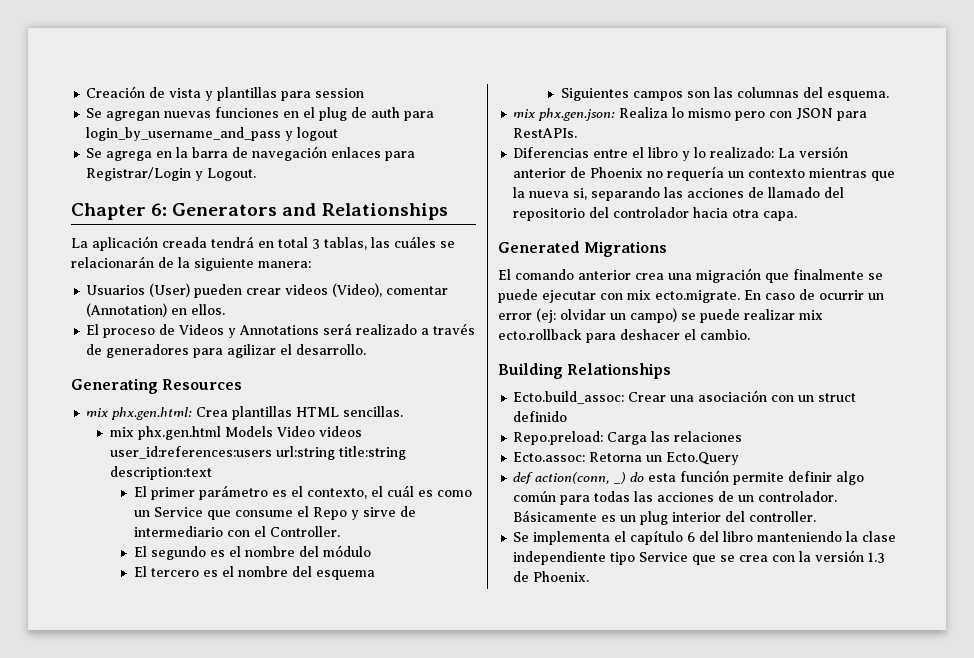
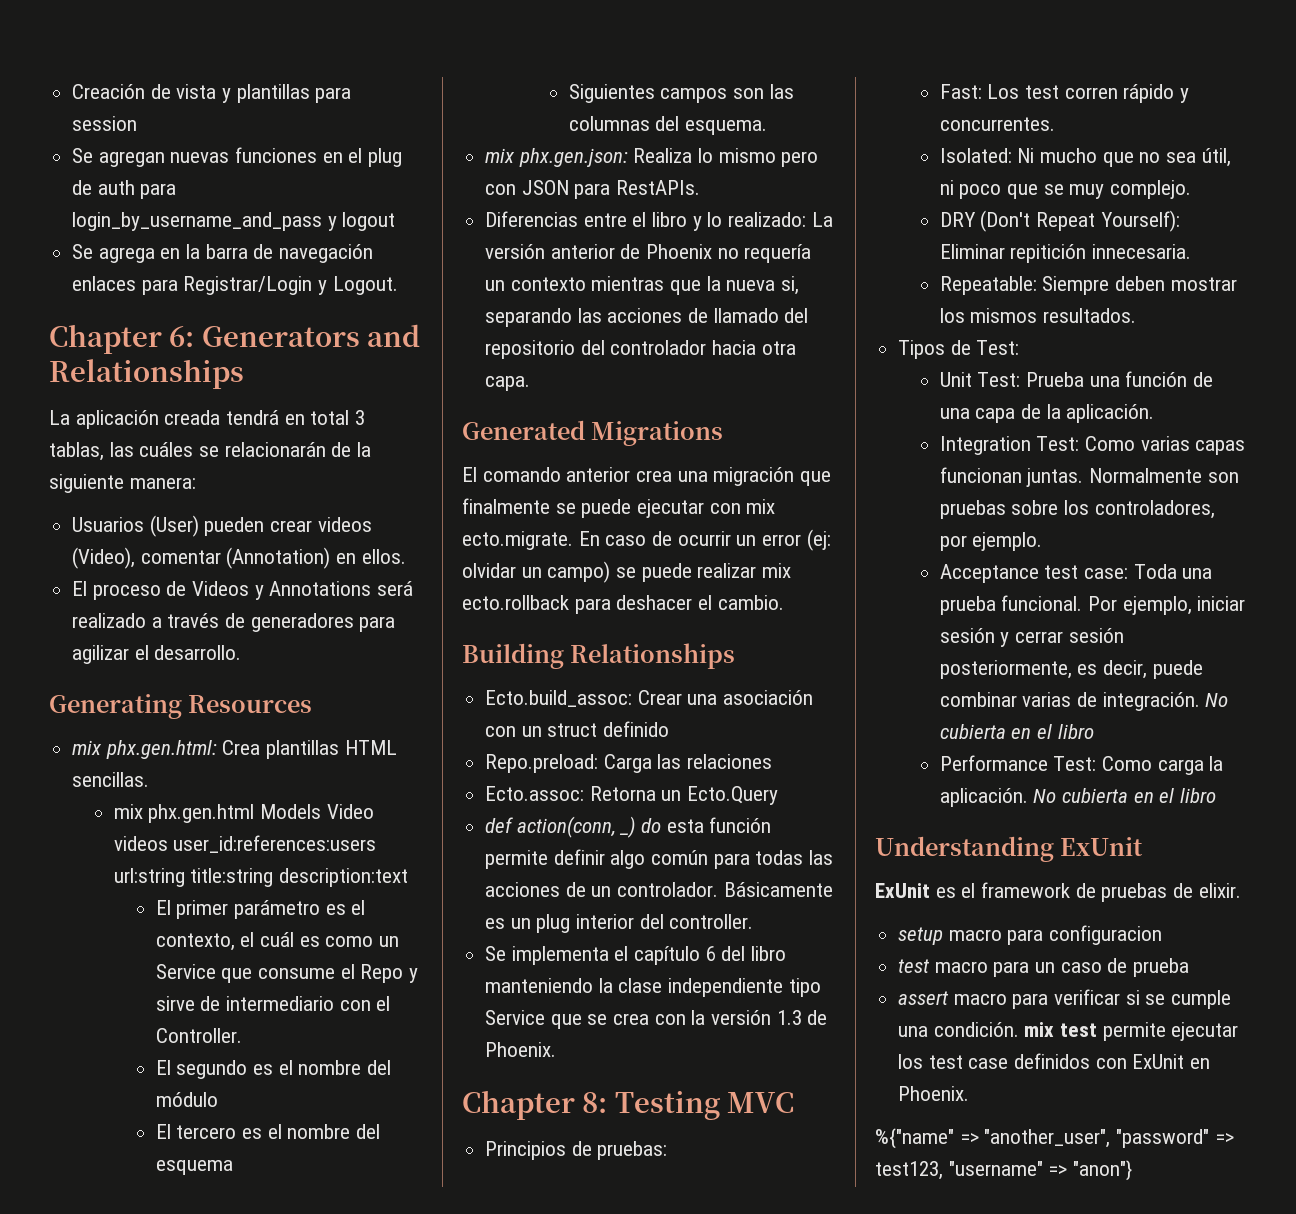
+ Chapter 8: Testing MVC
+ Principios de pruebas:
+ Fast: Los test corren rápido y concurrentes.
+ Isolated: Ni mucho que no sea útil, ni poco que se muy complejo.
+ DRY (Don't Repeat Yourself): Eliminar repitición innecesaria.
+ Repeatable: Siempre deben mostrar los mismos resultados.
+ Tipos de Test:
+ Unit Test: Prueba una función de una capa de la aplicación.
+ Integration Test: Como varias capas funcionan juntas. Normalmente son pruebas sobre los controladores, por ejemplo.
+ Acceptance test case: Toda una prueba funcional. Por ejemplo, iniciar sesión y cerrar sesión posteriormente, es decir, puede combinar varias de integración. No cubierta en el libro
+ Performance Test: Como carga la aplicación. No cubierta en el libro
+ Understanding ExUnit
+ ExUnit es el framework de pruebas de elixir.
+ setup macro para configuracion
+ test macro para un caso de prueba
+ assert macro para verificar si se cumple una condición. mix test permite ejecutar los test case definidos con ExUnit en Phoenix.
+ %{"name" => "another_user", "password" => test123, "username" => "anon"}

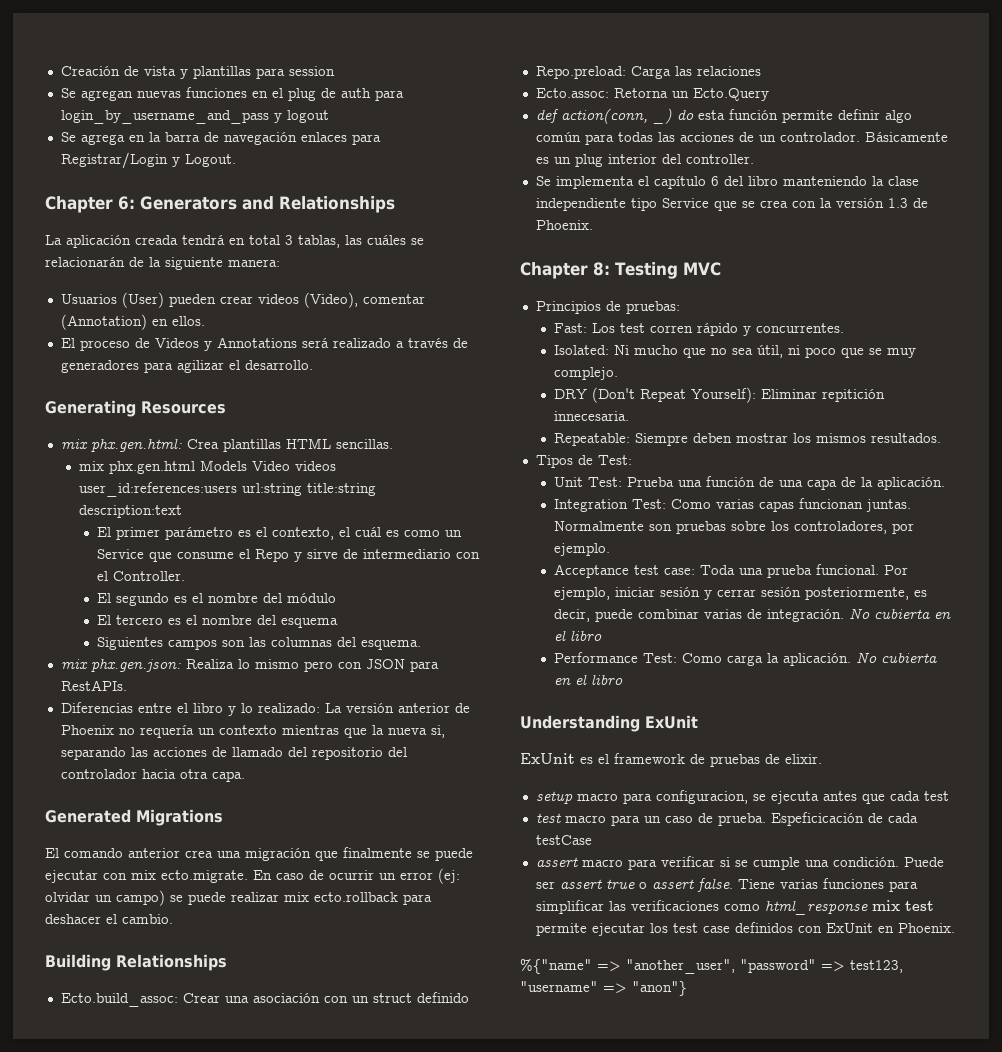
- setup macro para configuracion
+ setup macro para configuracion, se ejecuta antes que cada test
- test macro para un caso de prueba
+ test macro para un caso de prueba. Espeficicación de cada testCase
- assert macro para verificar si se cumple una condición. mix test permite ejecutar los test case definidos con ExUnit en Phoenix.
+ assert macro para verificar si se cumple una condición. Puede ser assert true o assert false. Tiene varias funciones para simplificar las verificaciones como html_response mix test permite ejecutar los test case definidos con ExUnit en Phoenix.

